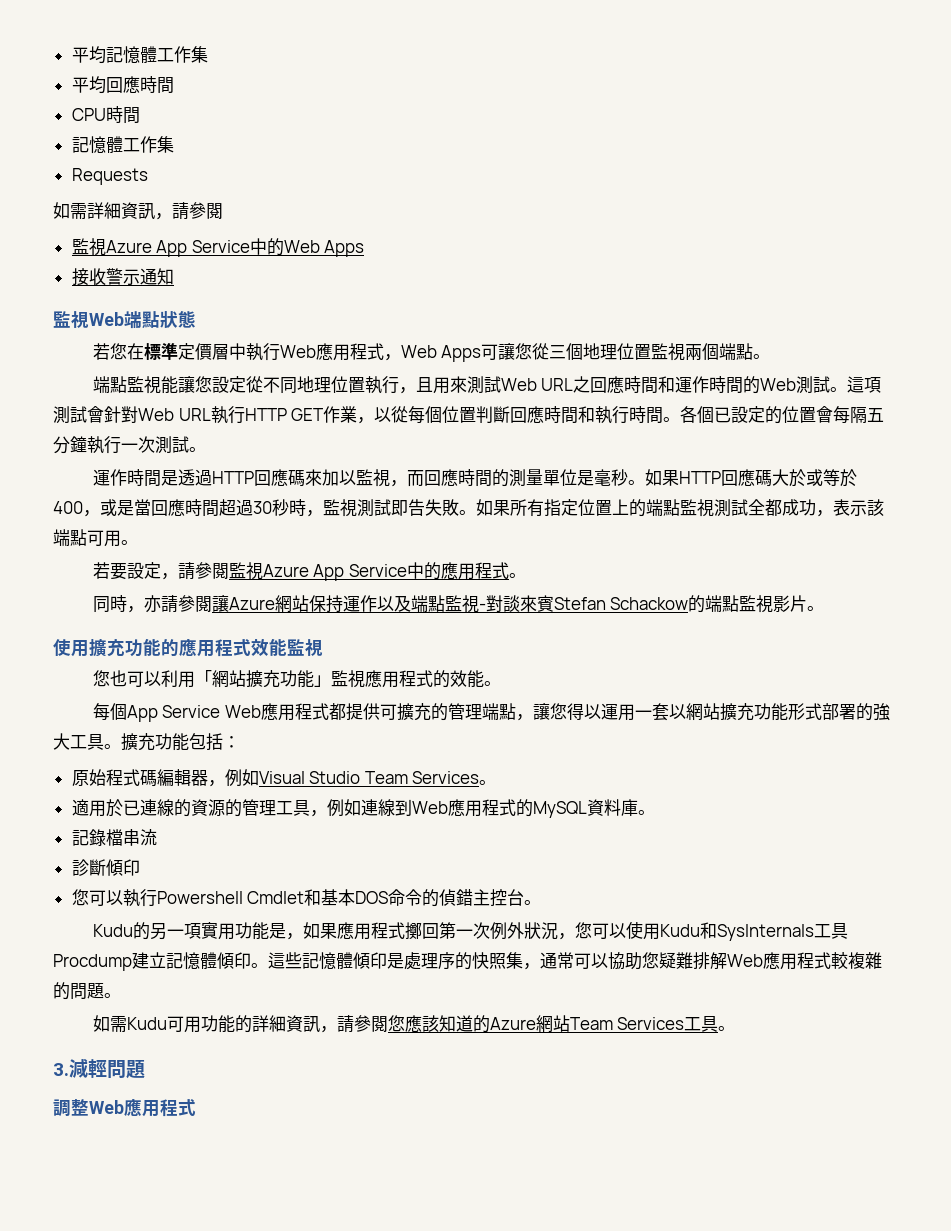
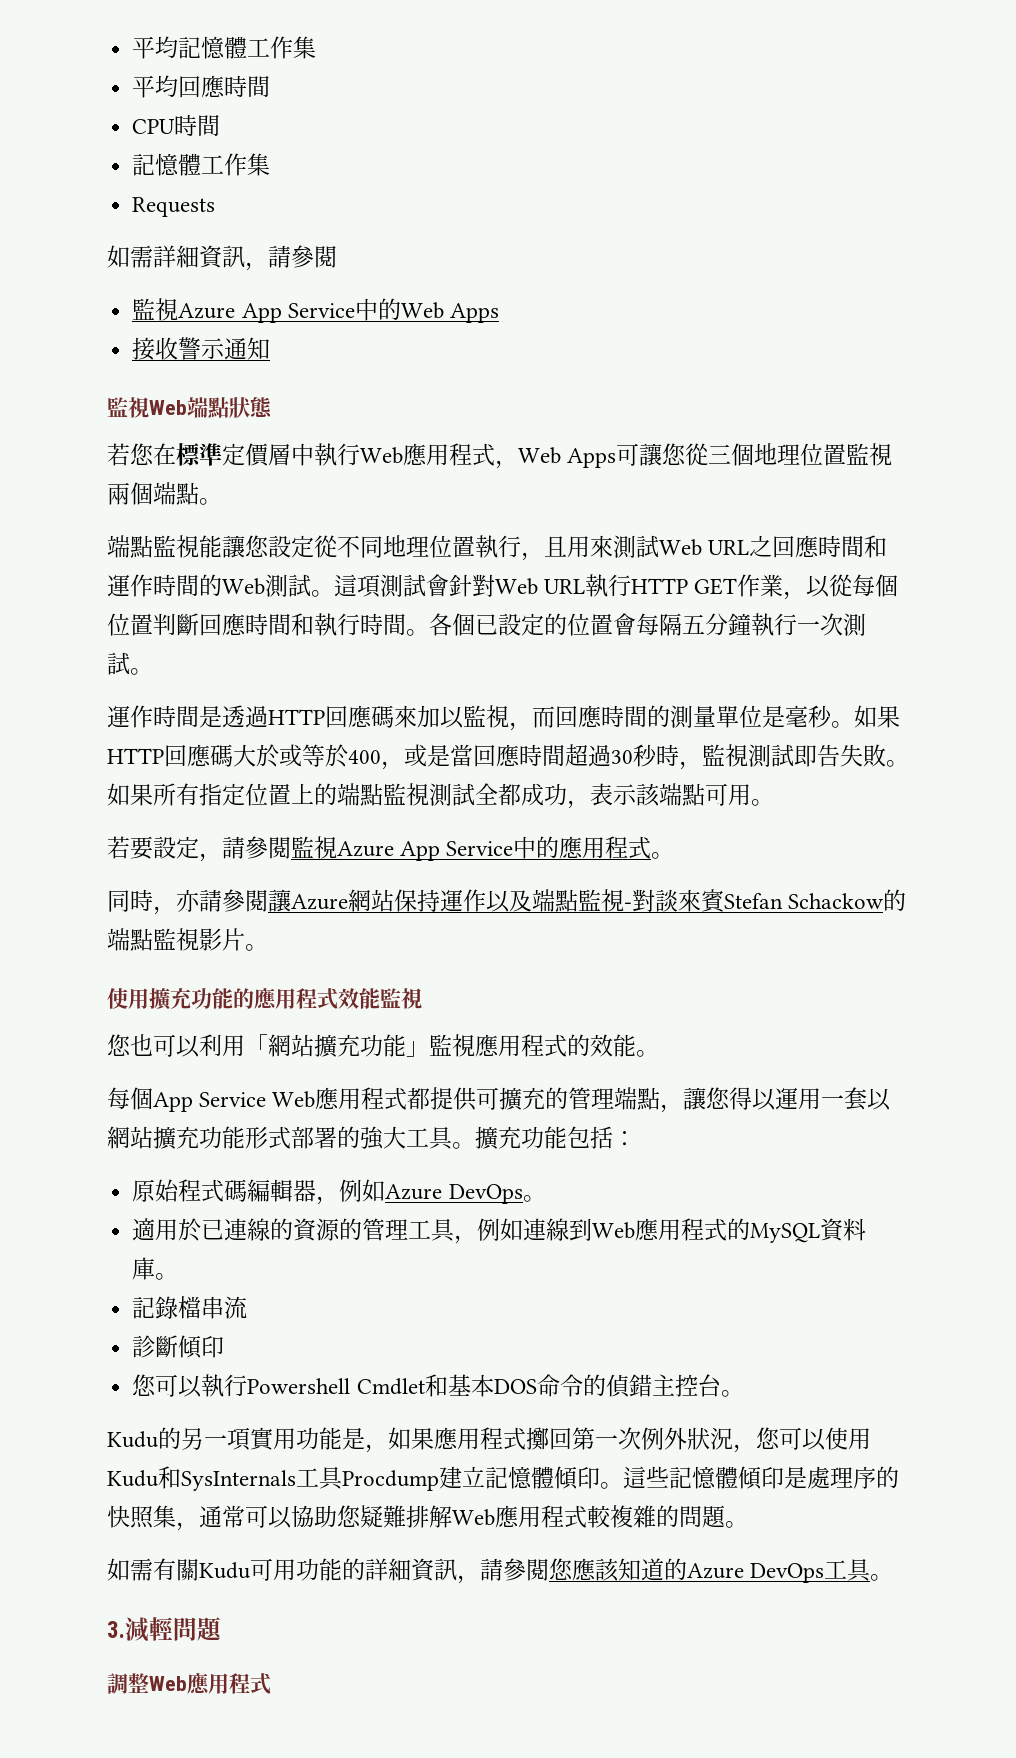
- 原始程式碼編輯器，例如Visual Studio Team Services。
+ 原始程式碼編輯器，例如Azure DevOps。
- 如需Kudu可用功能的詳細資訊，請參閱您應該知道的Azure網站Team Services工具。
+ 如需有關Kudu可用功能的詳細資訊，請參閱您應該知道的Azure DevOps工具。

